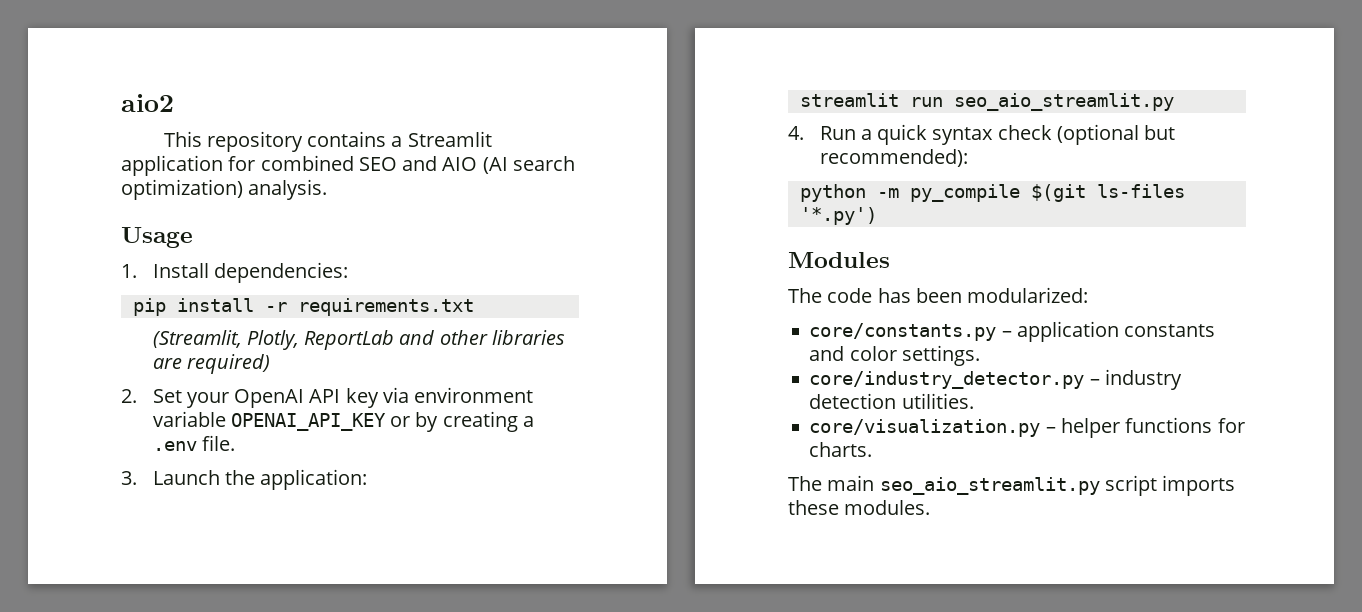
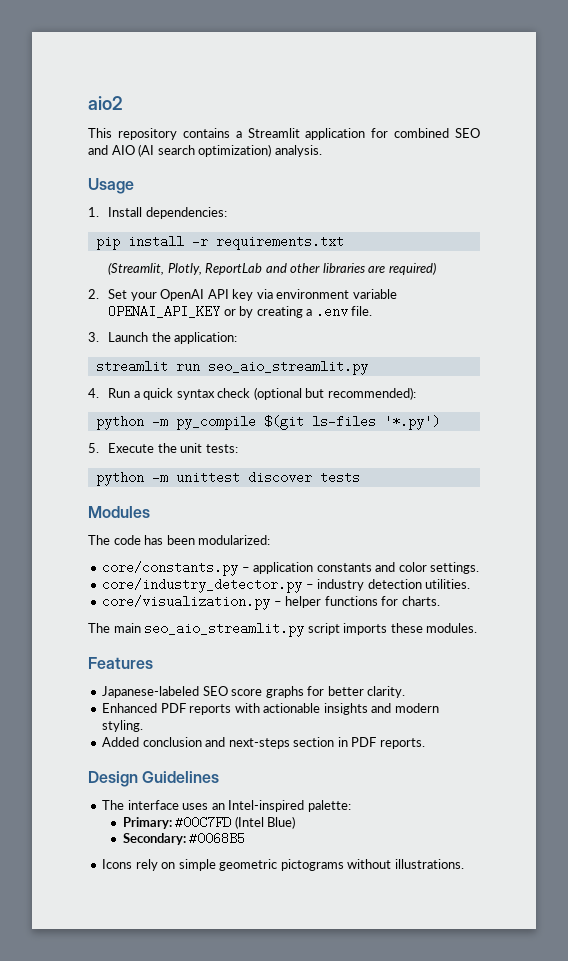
+ 5. Execute the unit tests:
+ python -m unittest discover tests
+ Features
+ Japanese-labeled SEO score graphs for better clarity.
+ Enhanced PDF reports with actionable insights and modern styling.
+ Added conclusion and next-steps section in PDF reports.
+ Design Guidelines
+ The interface uses an Intel-inspired palette:
+ Primary: #00C7FD (Intel Blue)
+ Secondary: #0068B5
+ Icons rely on simple geometric pictograms without illustrations.

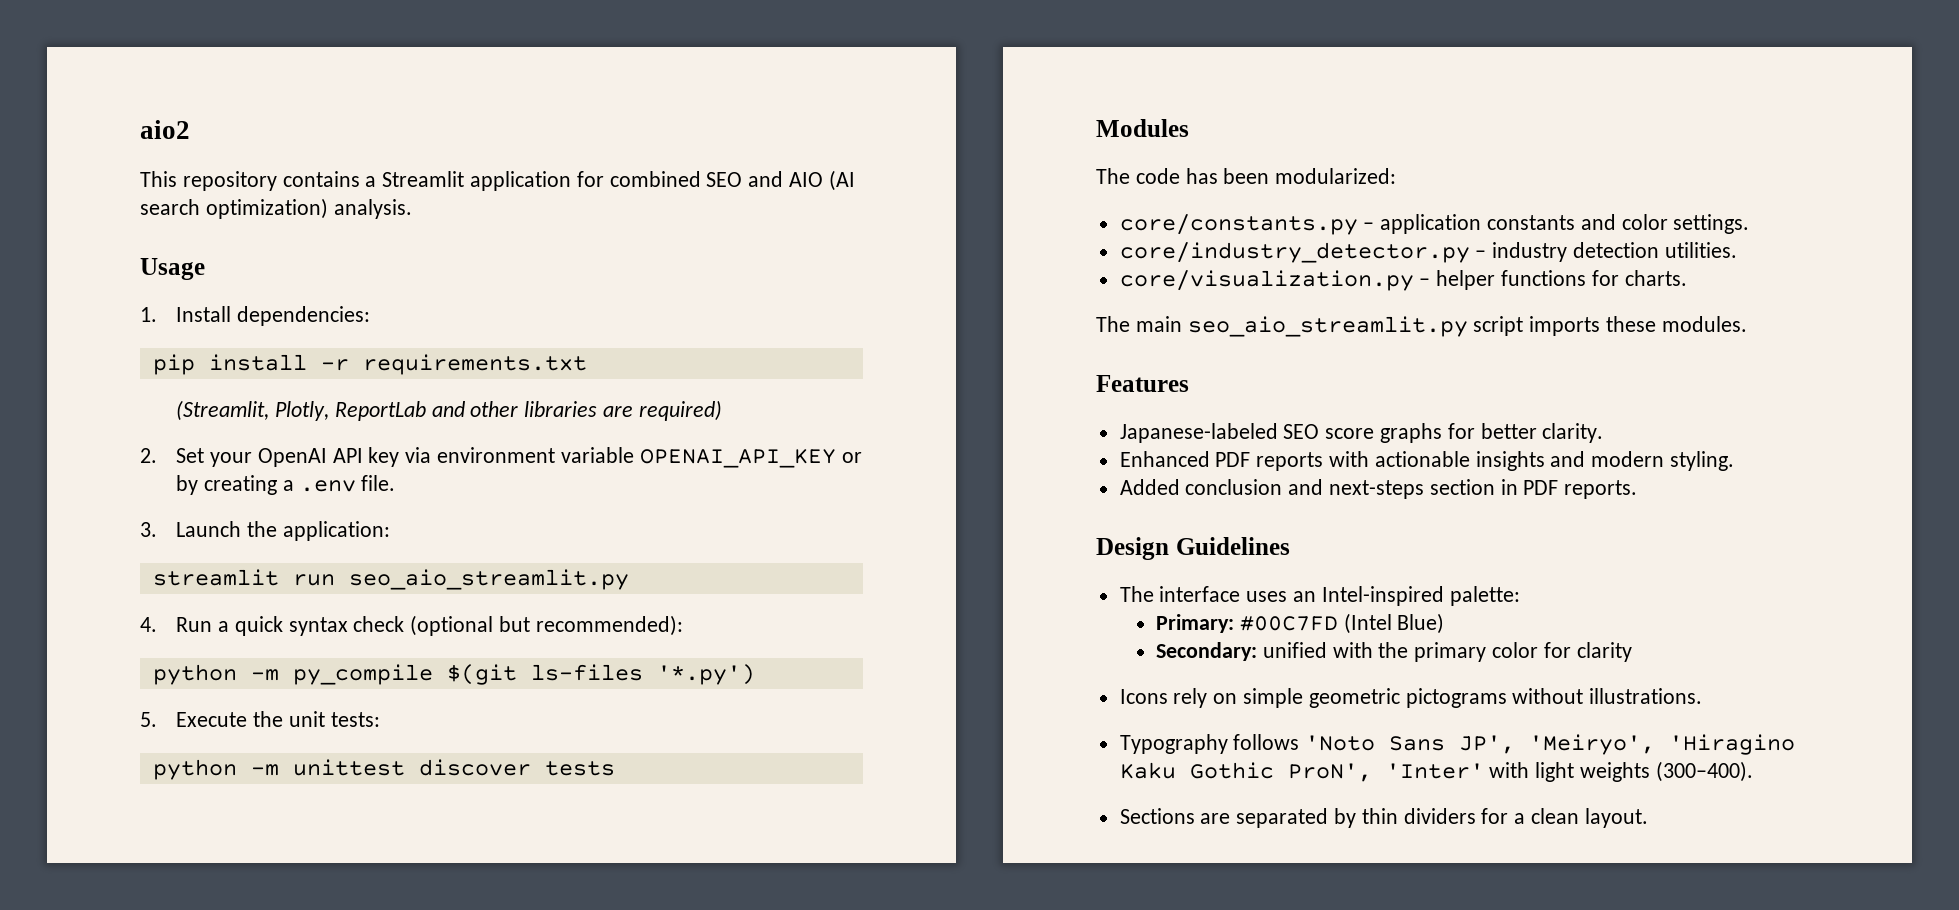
- Secondary: #0068B5
+ Secondary: unified with the primary color for clarity
+ Typography follows 'Noto Sans JP', 'Meiryo', 'Hiragino Kaku Gothic ProN', 'Inter' with light weights (300–400).
+ Sections are separated by thin dividers for a clean layout.

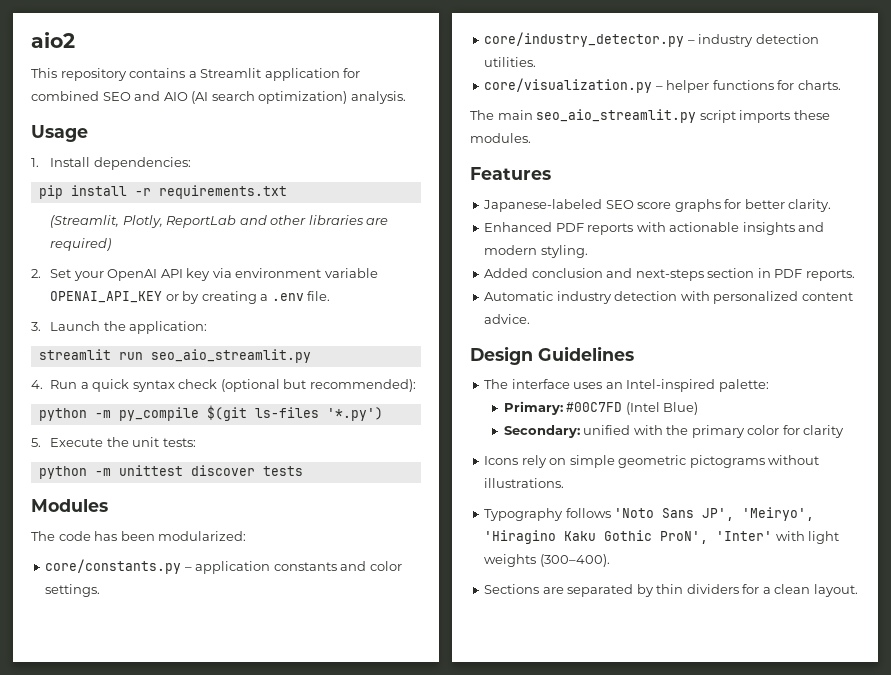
+ Automatic industry detection with personalized content advice.

